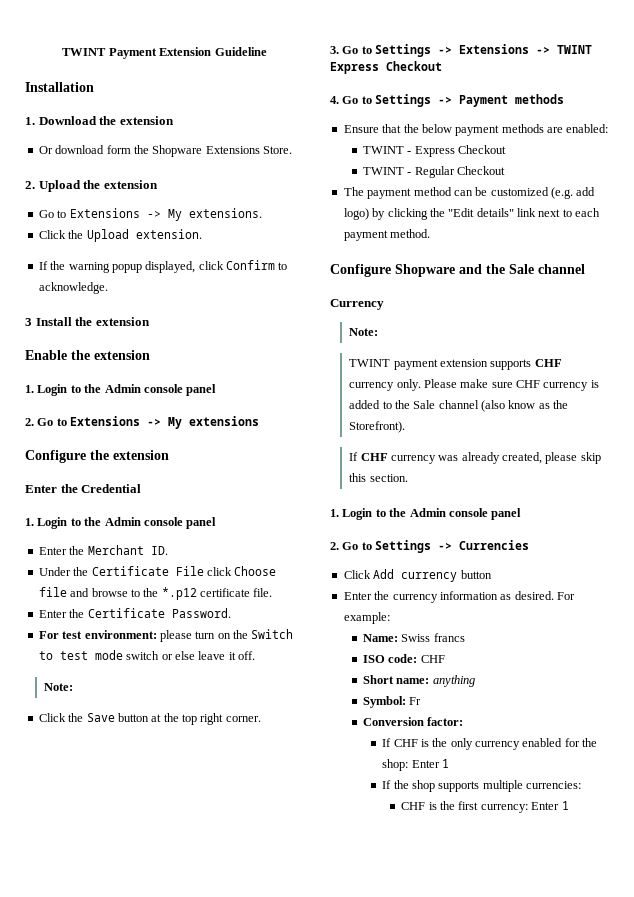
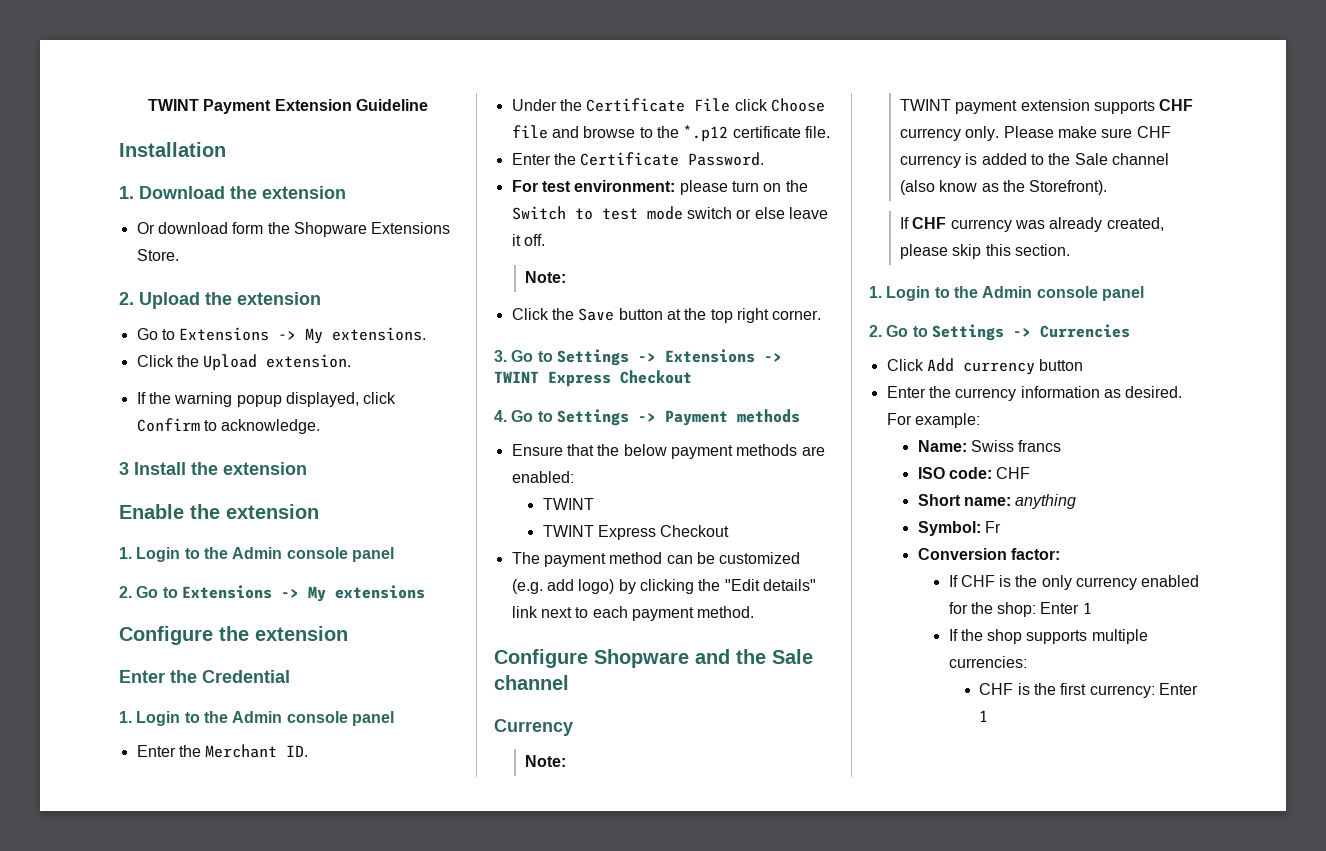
  Ensure that the below payment methods are enabled:
- TWINT - Express Checkout
- TWINT - Regular Checkout
+ TWINT
+ TWINT Express Checkout

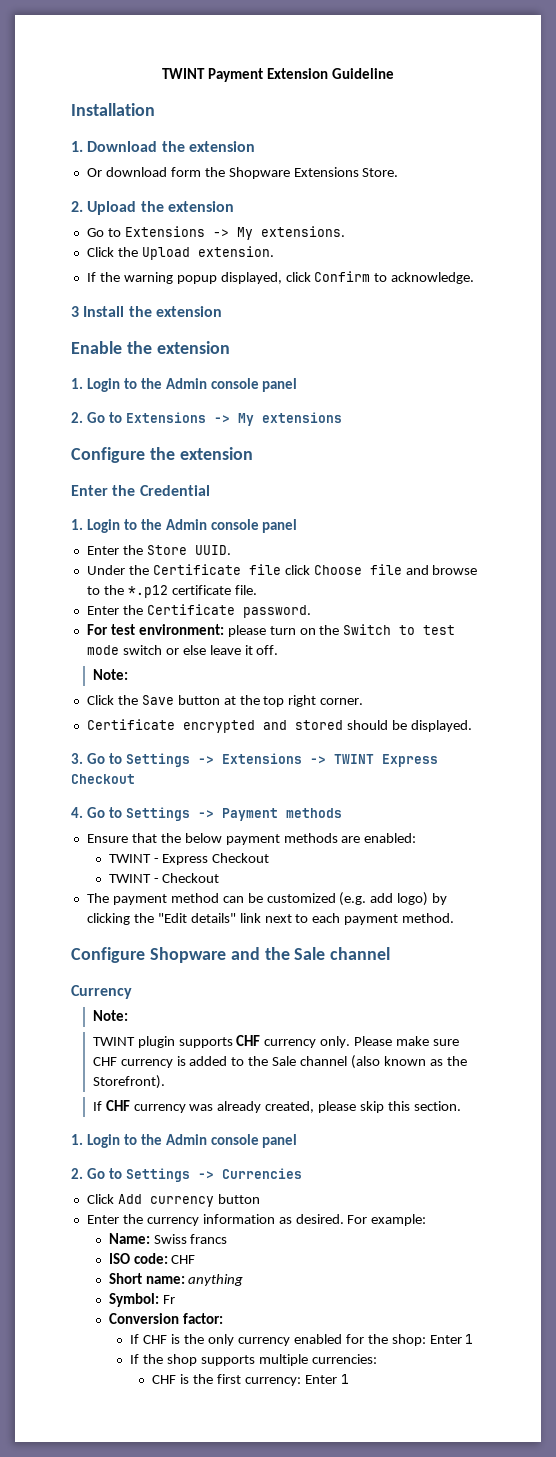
- Enter the Merchant ID.
+ Enter the Store UUID.
- Under the Certificate File click Choose file and browse to the *.p12 certificate file.
+ Under the Certificate file click Choose file and browse to the *.p12 certificate file.
- Enter the Certificate Password.
+ Enter the Certificate password.
+ Certificate encrypted and stored should be displayed.
  Ensure that the below payment methods are enabled:
- TWINT
- TWINT Express Checkout
+ TWINT - Express Checkout
+ TWINT - Checkout
- TWINT payment extension supports CHF currency only.
+ TWINT plugin supports CHF currency only.
- Please make sure CHF currency is added to the Sale channel (also know as the Storefront).
+ Please make sure CHF currency is added to the Sale channel (also known as the Storefront).

